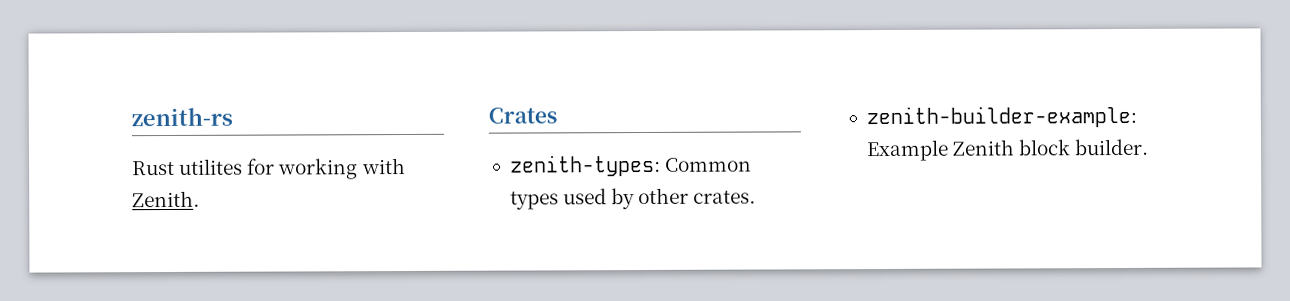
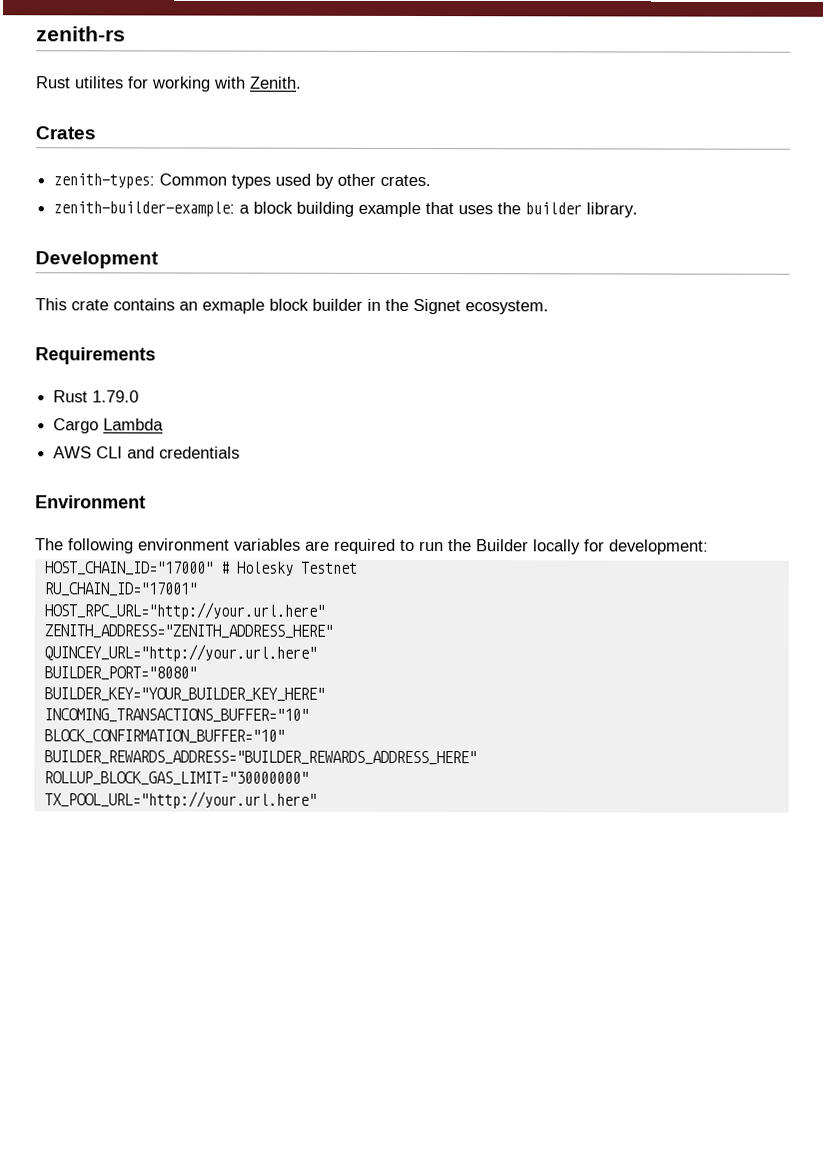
- zenith-builder-example: Example Zenith block builder.
+ zenith-builder-example: a block building example that uses the builder library.
+ Development
+ This crate contains an exmaple block builder in the Signet ecosystem.
+ Requirements
+ Rust 1.79.0
+ Cargo Lambda
+ AWS CLI and credentials
+ Environment
+ The following environment variables are required to run the Builder locally for development:
+ HOST_CHAIN_ID="17000" # Holesky Testnet
+ RU_CHAIN_ID="17001"
+ HOST_RPC_URL="http://your.url.here"
+ ZENITH_ADDRESS="ZENITH_ADDRESS_HERE"
+ QUINCEY_URL="http://your.url.here"
+ BUILDER_PORT="8080"
+ BUILDER_KEY="YOUR_BUILDER_KEY_HERE"
+ INCOMING_TRANSACTIONS_BUFFER="10"
+ BLOCK_CONFIRMATION_BUFFER="10"
+ BUILDER_REWARDS_ADDRESS="BUILDER_REWARDS_ADDRESS_HERE"
+ ROLLUP_BLOCK_GAS_LIMIT="30000000"
+ TX_POOL_URL="http://your.url.here"

